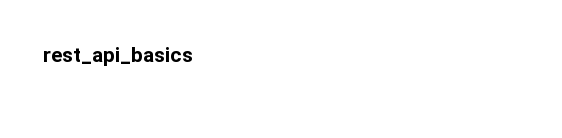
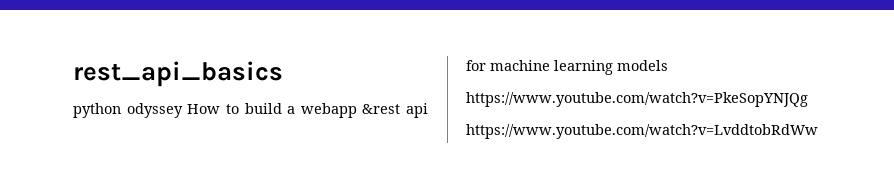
+ python odyssey How to build a webapp &rest api for machine learning models
+ https://www.youtube.com/watch?v=PkeSopYNJQg
+ https://www.youtube.com/watch?v=LvddtobRdWw

